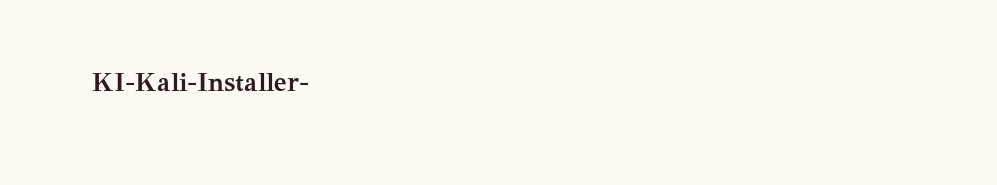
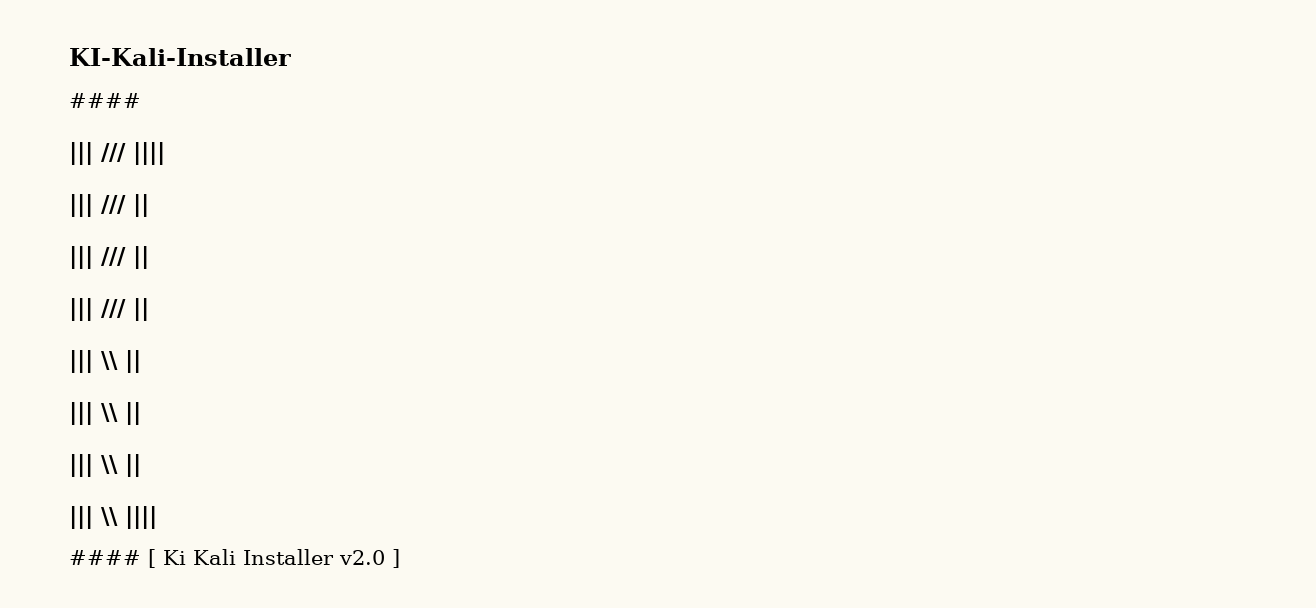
- KI-Kali-Installer-
+ KI-Kali-Installer
+ ####
+ ||| /// ||||
+ ||| /// ||
+ ||| /// ||
+ ||| /// ||
+ ||| \\ ||
+ ||| \\ ||
+ ||| \\ ||
+ ||| \\ ||||
+ #### [ Ki Kali Installer v2.0 ]

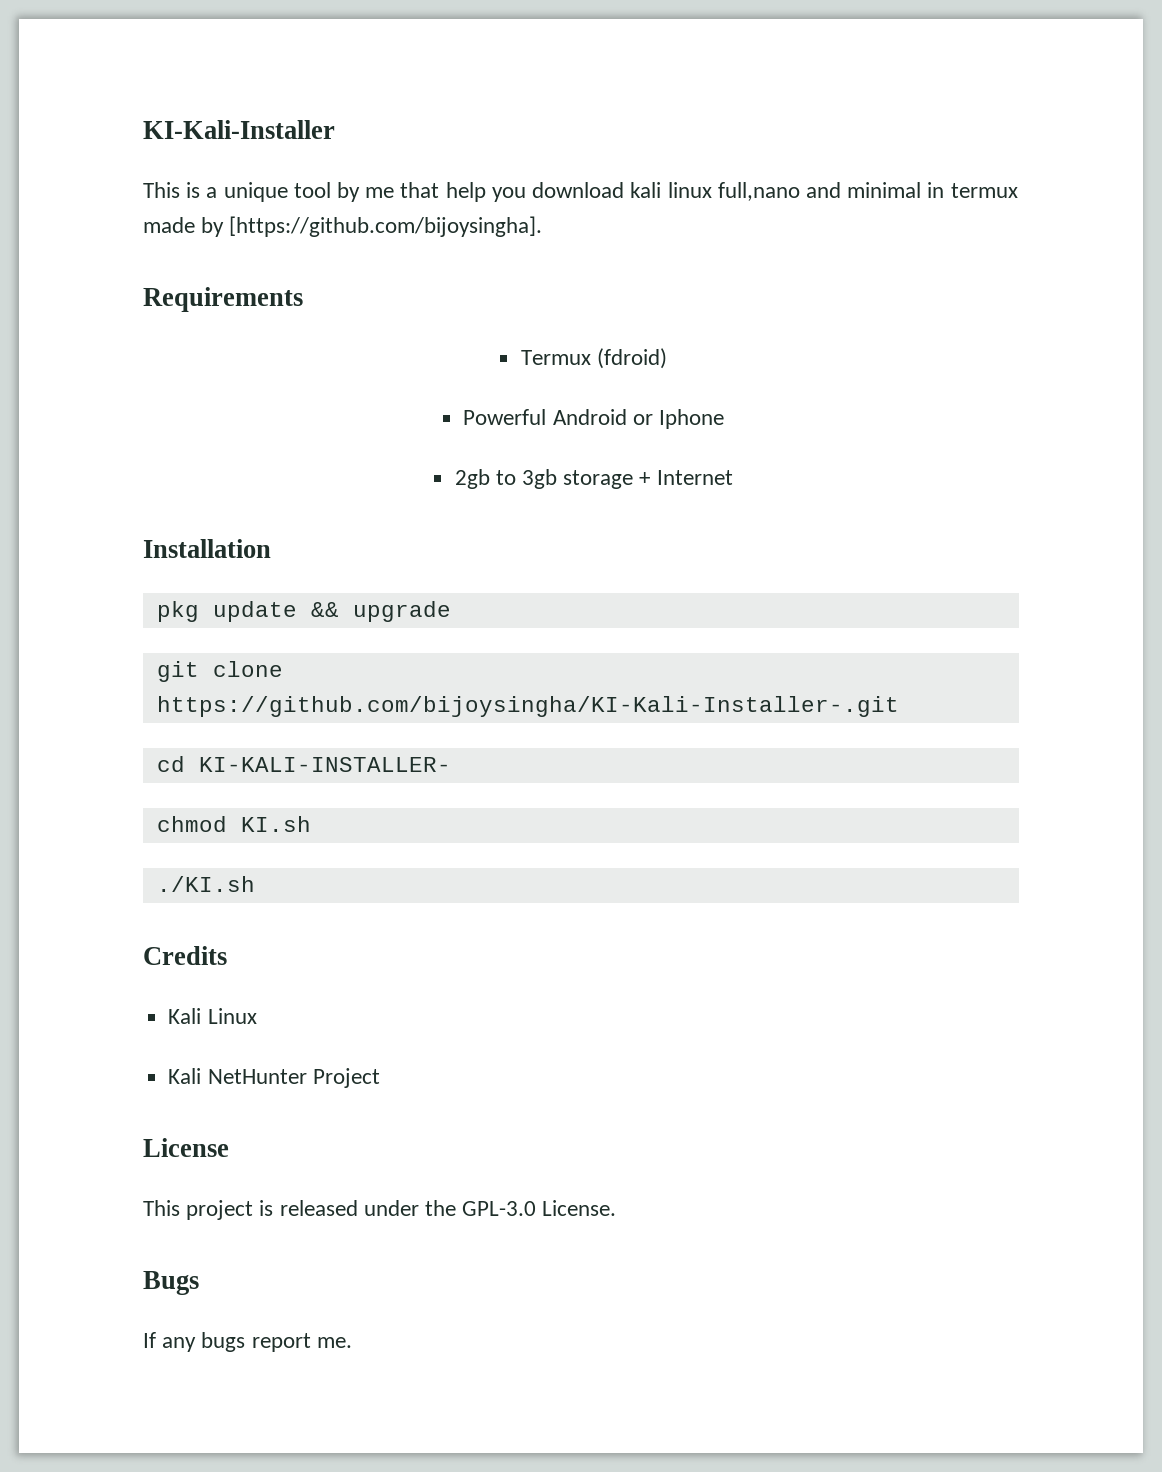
  KI-Kali-Installer
- ####
- ||| /// ||||
- ||| /// ||
- ||| /// ||
- ||| /// ||
- ||| \\ ||
- ||| \\ ||
- ||| \\ ||
- ||| \\ ||||
- #### [ Ki Kali Installer v2.0 ]
+ This is a unique tool by me that help you download kali linux full,nano and minimal in termux made by [https://github.com/bijoysingha].
+ Requirements
+ Termux (fdroid)
+ Powerful Android or Iphone
+ 2gb to 3gb storage + Internet
+ Installation
+ pkg update && upgrade
+ git clone https://github.com/bijoysingha/KI-Kali-Installer-.git
+ cd KI-KALI-INSTALLER-
+ chmod KI.sh
+ ./KI.sh
+ Credits
+ Kali Linux
+ Kali NetHunter Project
+ License
+ This project is released under the GPL-3.0 License.
+ Bugs
+ If any bugs report me.

